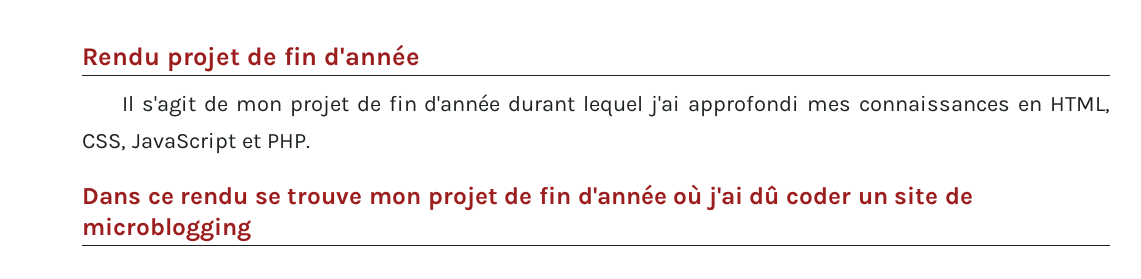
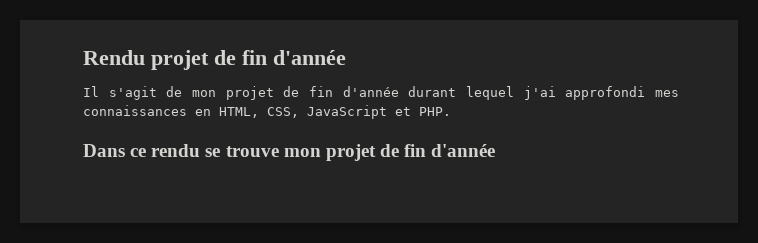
- Dans ce rendu se trouve mon projet de fin d'année où j'ai dû coder un site de microblogging
+ Dans ce rendu se trouve mon projet de fin d'année

